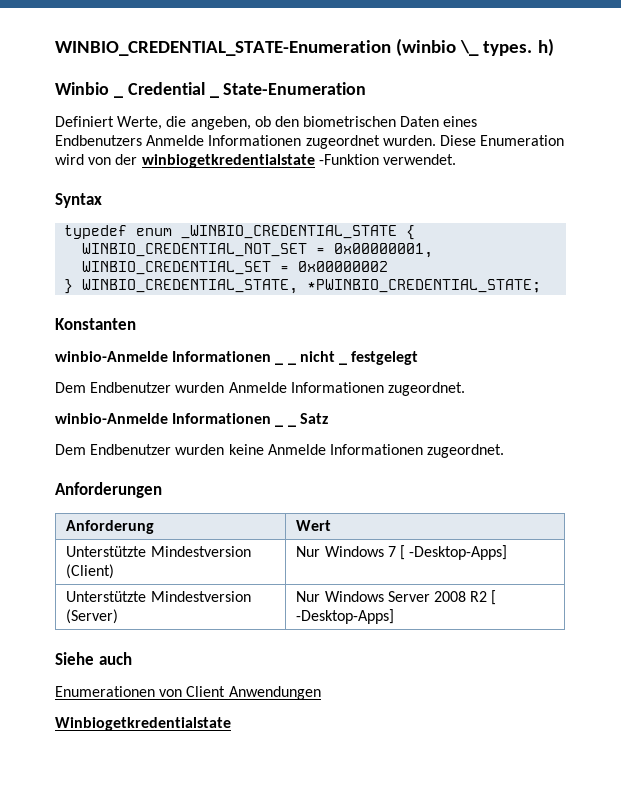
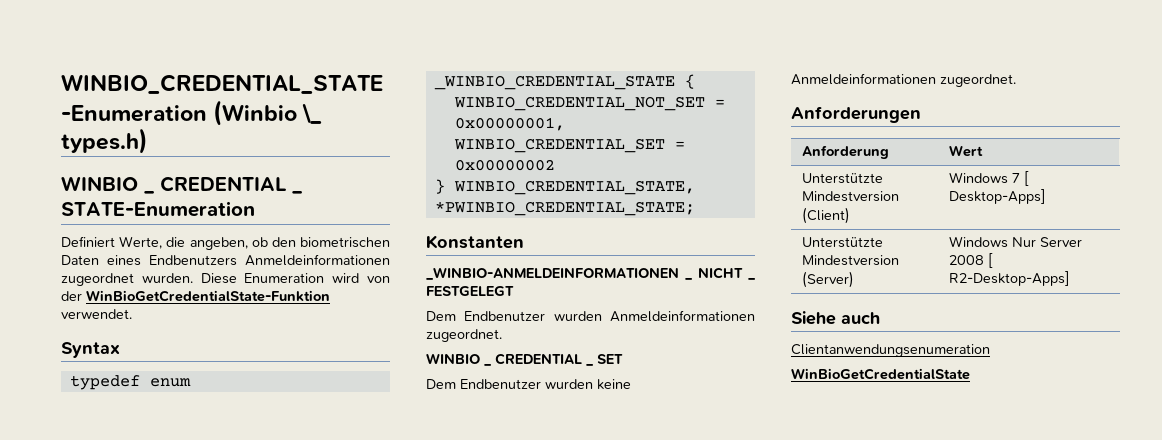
- WINBIO_CREDENTIAL_STATE-Enumeration (winbio \_ types. h)
- Winbio _ Credential _ State-Enumeration
+ WINBIO_CREDENTIAL_STATE -Enumeration (Winbio \_ types.h)
+ WINBIO _ CREDENTIAL _ STATE-Enumeration
- Definiert Werte, die angeben, ob den biometrischen Daten eines Endbenutzers Anmelde Informationen zugeordnet wurden.
+ Definiert Werte, die angeben, ob den biometrischen Daten eines Endbenutzers Anmeldeinformationen zugeordnet wurden.
- Diese Enumeration wird von der winbiogetkredentialstate -Funktion verwendet.
+ Diese Enumeration wird von der WinBioGetCredentialState-Funktion verwendet.
- winbio-Anmelde Informationen _ _ nicht _ festgelegt
- Dem Endbenutzer wurden Anmelde Informationen zugeordnet.
- winbio-Anmelde Informationen _ _ Satz
+ _WINBIO-ANMELDEINFORMATIONEN _ NICHT _ FESTGELEGT
+ Dem Endbenutzer wurden Anmeldeinformationen zugeordnet.
+ WINBIO _ CREDENTIAL _ SET
- Dem Endbenutzer wurden keine Anmelde Informationen zugeordnet.
+ Dem Endbenutzer wurden keine Anmeldeinformationen zugeordnet.
- Unterstützte Mindestversion (Client) | Nur Windows 7 [ -Desktop-Apps]
+ Unterstützte Mindestversion (Client) | Windows 7 [ Desktop-Apps]
- Unterstützte Mindestversion (Server) | Nur Windows Server 2008 R2 [ -Desktop-Apps]
+ Unterstützte Mindestversion (Server) | Windows Nur Server 2008 [ R2-Desktop-Apps]
  Siehe auch
- Enumerationen von Client Anwendungen
- Winbiogetkredentialstate
+ Clientanwendungsenumeration
+ WinBioGetCredentialState

